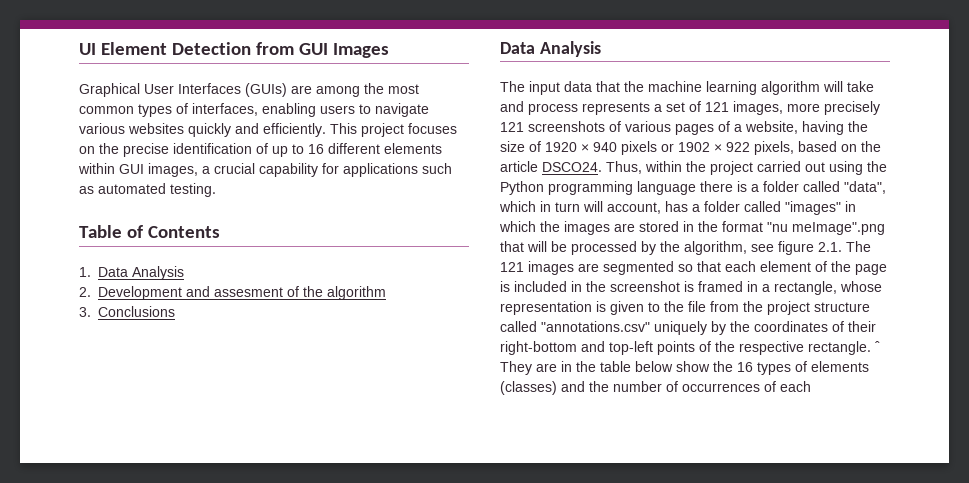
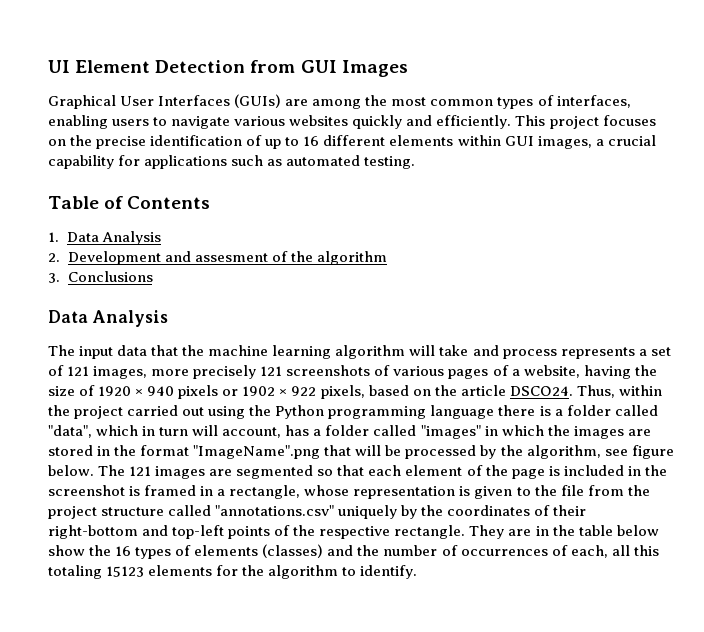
- Thus, within the project carried out using the Python programming language there is a folder called "data", which in turn will account, has a folder called "images" in which the images are stored in the format "nu meImage".png that will be processed by the algorithm, see figure 2.1. The 121 images are segmented so that each element of the page is included in the screenshot is framed in a rectangle, whose representation is given to the file from the project structure called "annotations.csv" uniquely by the coordinates of their right-bottom and top-left points of the respective rectangle.
+ Thus, within the project carried out using the Python programming language there is a folder called "data", which in turn will account, has a folder called "images" in which the images are stored in the format "ImageName".png that will be processed by the algorithm, see figure below. The 121 images are segmented so that each element of the page is included in the screenshot is framed in a rectangle, whose representation is given to the file from the project structure called "annotations.csv" uniquely by the coordinates of their right-bottom and top-left points of the respective rectangle.
- ˆ They are in the table below show the 16 types of elements (classes) and the number of occurrences of each
+ They are in the table below show the 16 types of elements (classes) and the number of occurrences of each, all this totaling 15123 elements for the algorithm to identify.

